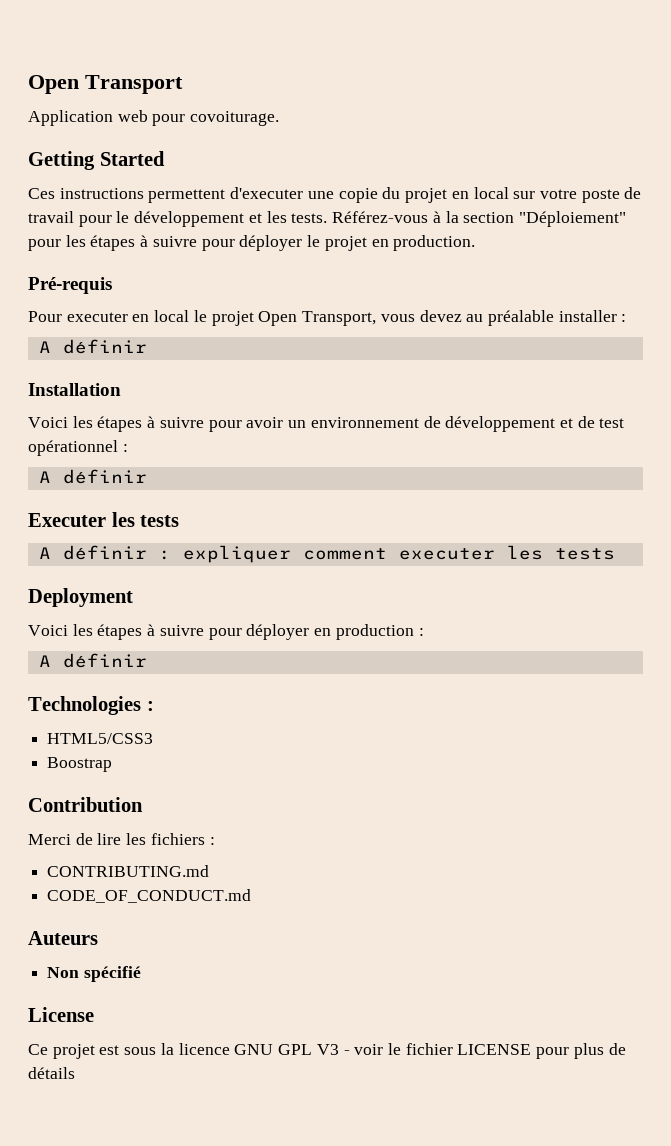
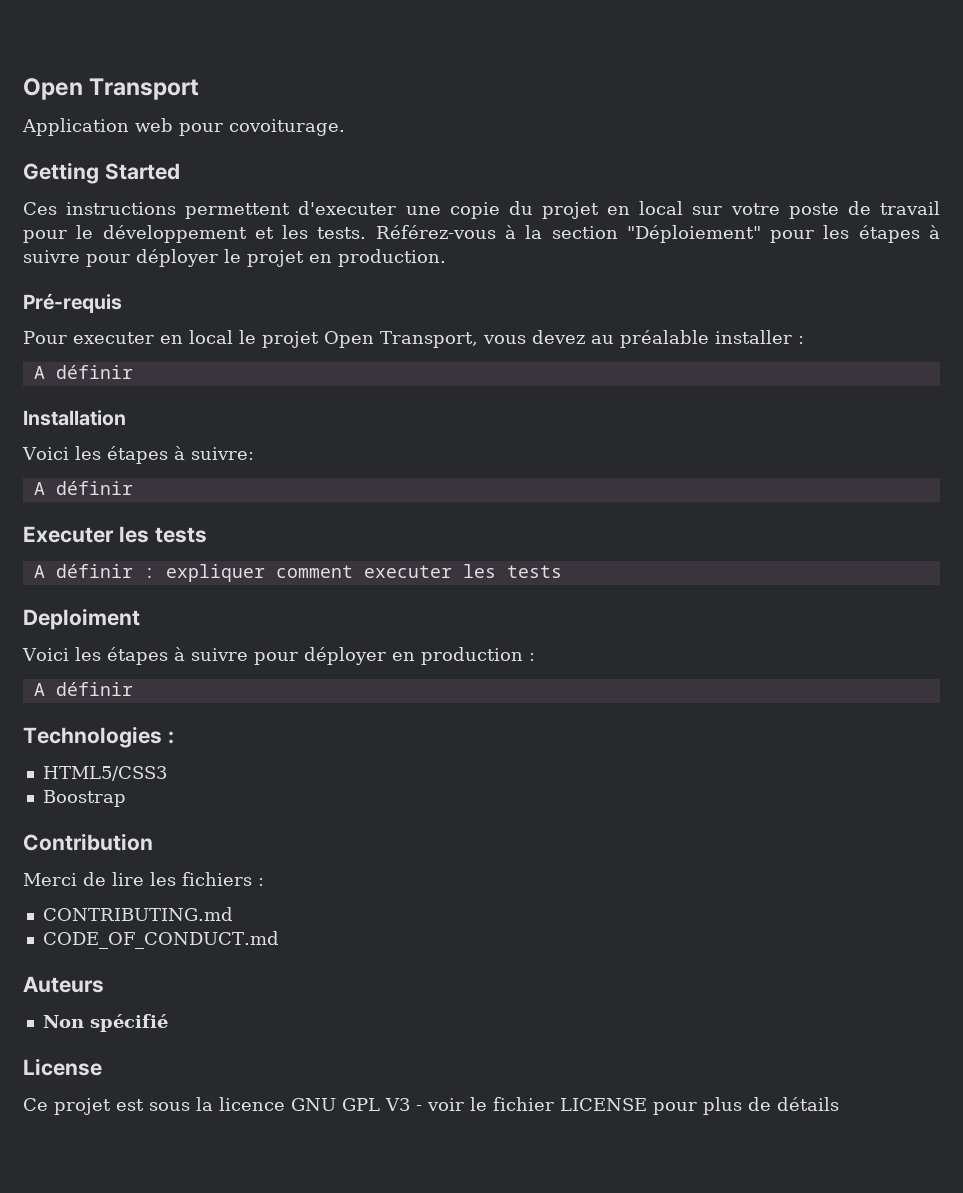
- Voici les étapes à suivre pour avoir un environnement de développement et de test opérationnel :
+ Voici les étapes à suivre:
- Deployment
+ Deploiment

